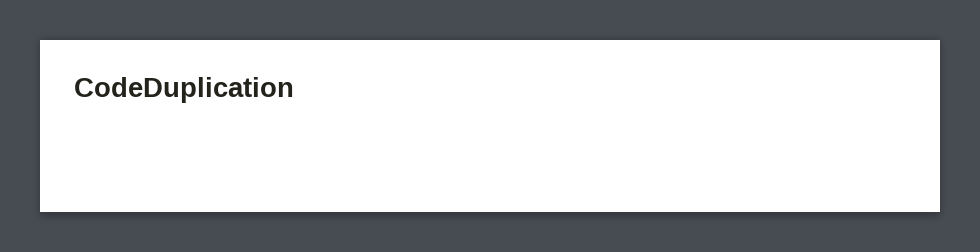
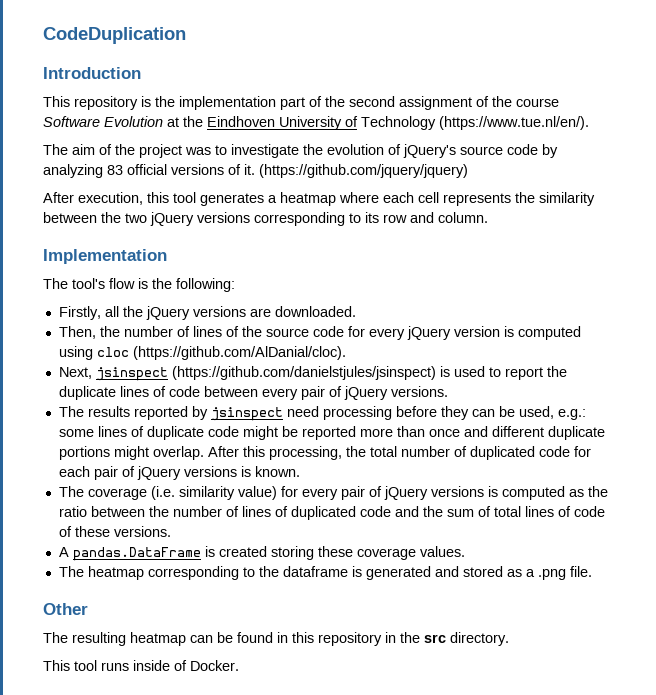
+ Introduction
+ This repository is the implementation part of the second assignment of the course Software Evolution at the Eindhoven University of Technology (https://www.tue.nl/en/).
+ The aim of the project was to investigate the evolution of jQuery's source code by analyzing 83 official versions of it. (https://github.com/jquery/jquery)
+ After execution, this tool generates a heatmap where each cell represents the similarity between the two jQuery versions corresponding to its row and column.
+ Implementation
+ The tool's flow is the following:
+ Firstly, all the jQuery versions are downloaded.
+ Then, the number of lines of the source code for every jQuery version is computed using cloc (https://github.com/AlDanial/cloc).
+ Next, jsinspect (https://github.com/danielstjules/jsinspect) is used to report the duplicate lines of code between every pair of jQuery versions.
+ The results reported by jsinspect need processing before they can be used, e.g.: some lines of duplicate code might be reported more than once and different duplicate portions might overlap. After this processing, the total number of duplicated code for each pair of jQuery versions is known.
+ The coverage (i.e. similarity value) for every pair of jQuery versions is computed as the ratio between the number of lines of duplicated code and the sum of total lines of code of these versions.
+ A pandas.DataFrame is created storing these coverage values.
+ The heatmap corresponding to the dataframe is generated and stored as a .png file.
+ Other
+ The resulting heatmap can be found in this repository in the src directory.
+ This tool runs inside of Docker.

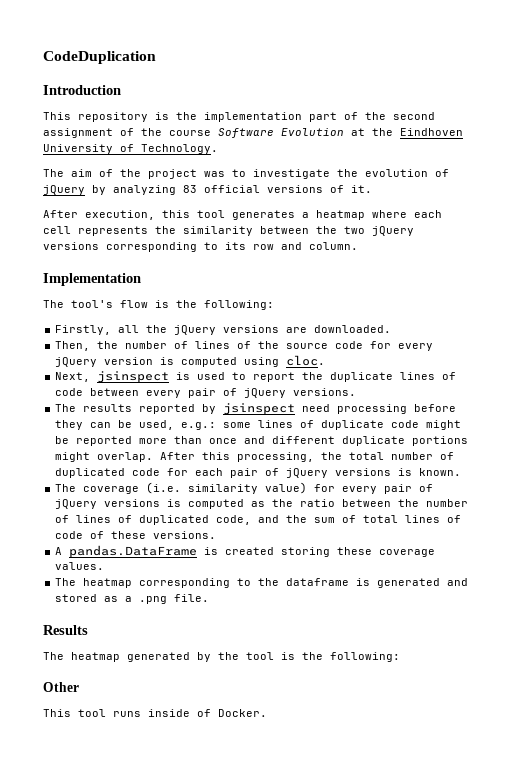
- This repository is the implementation part of the second assignment of the course Software Evolution at the Eindhoven University of Technology (https://www.tue.nl/en/).
+ This repository is the implementation part of the second assignment of the course Software Evolution at the Eindhoven University of Technology.
- The aim of the project was to investigate the evolution of jQuery's source code by analyzing 83 official versions of it. (https://github.com/jquery/jquery)
+ The aim of the project was to investigate the evolution of jQuery by analyzing 83 official versions of it.
- Then, the number of lines of the source code for every jQuery version is computed using cloc (https://github.com/AlDanial/cloc).
+ Then, the number of lines of the source code for every jQuery version is computed using cloc.
- Next, jsinspect (https://github.com/danielstjules/jsinspect) is used to report the duplicate lines of code between every pair of jQuery versions.
+ Next, jsinspect is used to report the duplicate lines of code between every pair of jQuery versions.
- The coverage (i.e. similarity value) for every pair of jQuery versions is computed as the ratio between the number of lines of duplicated code and the sum of total lines of code of these versions.
+ The coverage (i.e. similarity value) for every pair of jQuery versions is computed as the ratio between the number of lines of duplicated code, and the sum of total lines of code of these versions.
+ Results
+ The heatmap generated by the tool is the following:
  Other
- The resulting heatmap can be found in this repository in the src directory.

